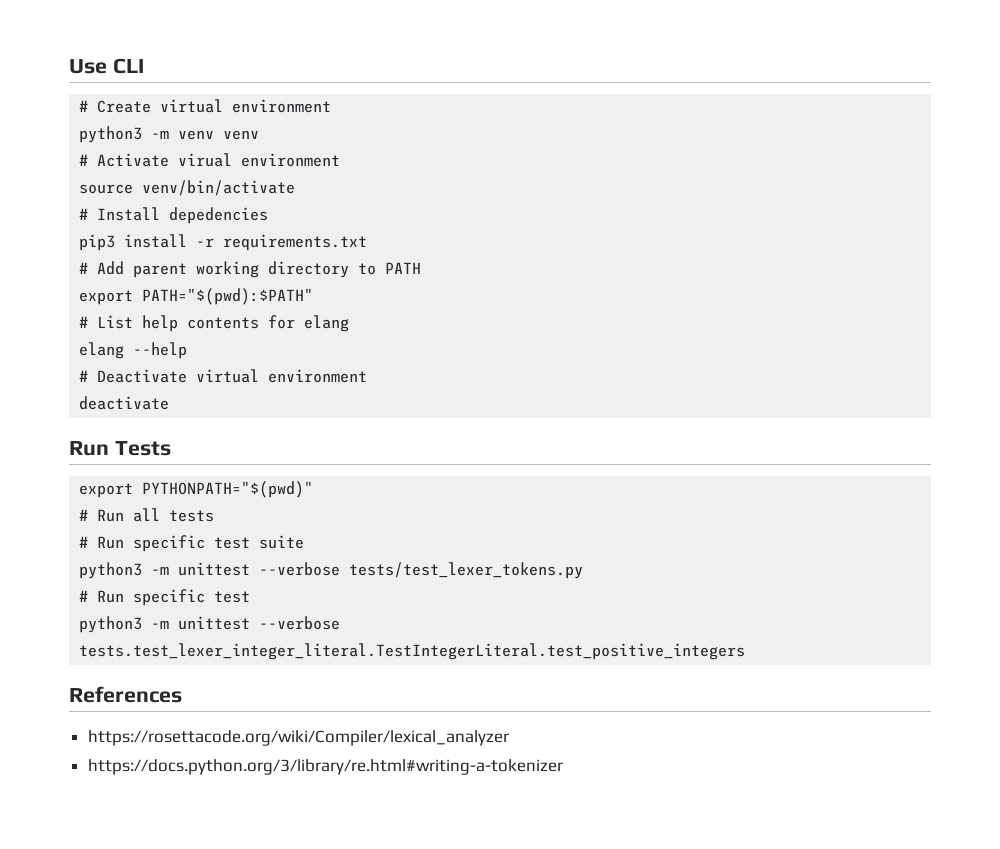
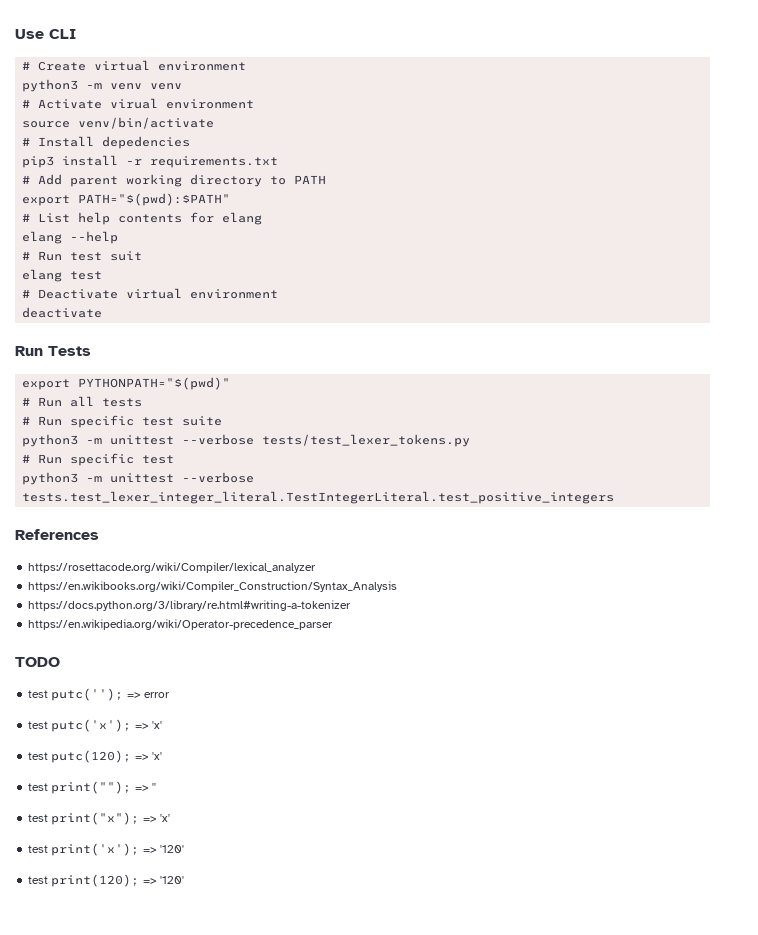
+ # Run test suit
+ elang test
+ https://en.wikibooks.org/wiki/Compiler_Construction/Syntax_Analysis
+ https://en.wikipedia.org/wiki/Operator-precedence_parser
+ TODO
+ test putc(''); => error
+ test putc('x'); => 'x'
+ test putc(120); => 'x'
+ test print(""); => ''
+ test print("x"); => 'x'
+ test print('x'); => '120'
+ test print(120); => '120'

